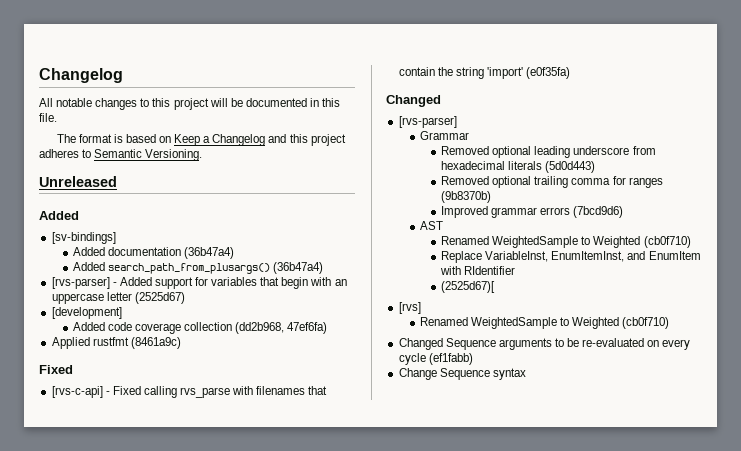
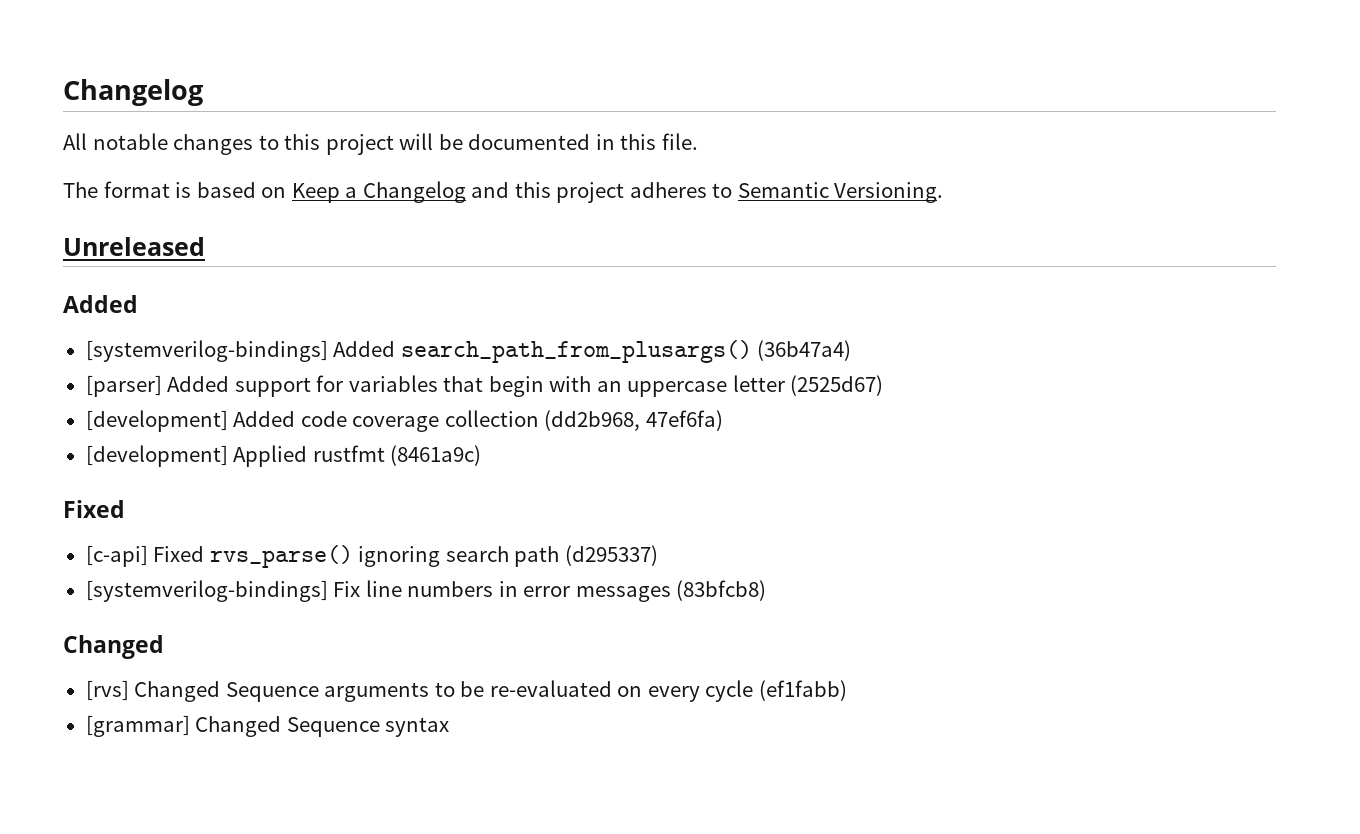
- [sv-bindings]
- Added documentation (36b47a4)
- Added search_path_from_plusargs() (36b47a4)
+ [systemverilog-bindings] Added search_path_from_plusargs() (36b47a4)
- [rvs-parser] - Added support for variables that begin with an uppercase letter (2525d67)
+ [parser] Added support for variables that begin with an uppercase letter (2525d67)
- [development]
- Added code coverage collection (dd2b968, 47ef6fa)
+ [development] Added code coverage collection (dd2b968, 47ef6fa)
- Applied rustfmt (8461a9c)
+ [development] Applied rustfmt (8461a9c)
- [rvs-c-api] - Fixed calling rvs_parse with filenames that contain the string 'import' (e0f35fa)
+ [c-api] Fixed rvs_parse() ignoring search path (d295337)
+ [systemverilog-bindings] Fix line numbers in error messages (83bfcb8)
  Changed
- [rvs-parser]
- Grammar
- Removed optional leading underscore from hexadecimal literals (5d0d443)
- Removed optional trailing comma for ranges (9b8370b)
- Improved grammar errors (7bcd9d6)
- AST
- Renamed WeightedSample to Weighted (cb0f710)
- Replace VariableInst, EnumItemInst, and EnumItem with RIdentifier
- (2525d67)[
- [rvs]
- Renamed WeightedSample to Weighted (cb0f710)
- Changed Sequence arguments to be re-evaluated on every cycle (ef1fabb)
+ [rvs] Changed Sequence arguments to be re-evaluated on every cycle (ef1fabb)
- Change Sequence syntax
+ [grammar] Changed Sequence syntax

